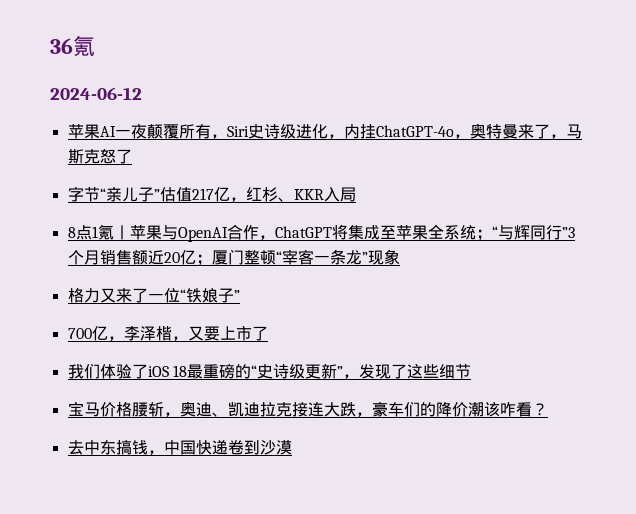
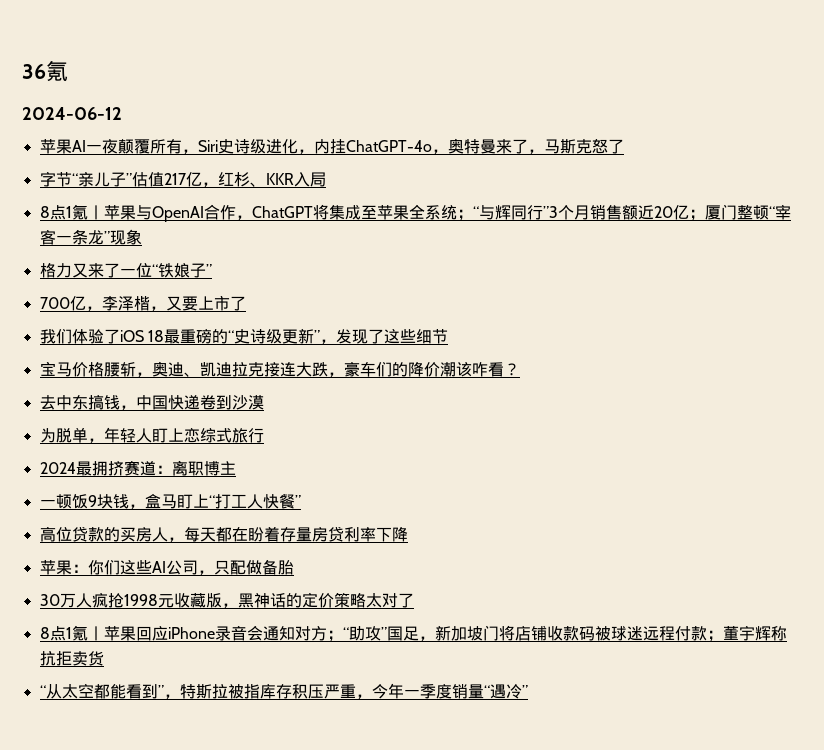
+ 为脱单，年轻人盯上恋综式旅行
+ 2024最拥挤赛道：离职博主
+ 一顿饭9块钱，盒马盯上“打工人快餐”
+ 高位贷款的买房人，每天都在盼着存量房贷利率下降
+ 苹果：你们这些AI公司，只配做备胎
+ 30万人疯抢1998元收藏版，黑神话的定价策略太对了
+ 8点1氪丨苹果回应iPhone录音会通知对方；“助攻”国足，新加坡门将店铺收款码被球迷远程付款；董宇辉称抗拒卖货
+ “从太空都能看到”，特斯拉被指库存积压严重，今年一季度销量“遇冷”

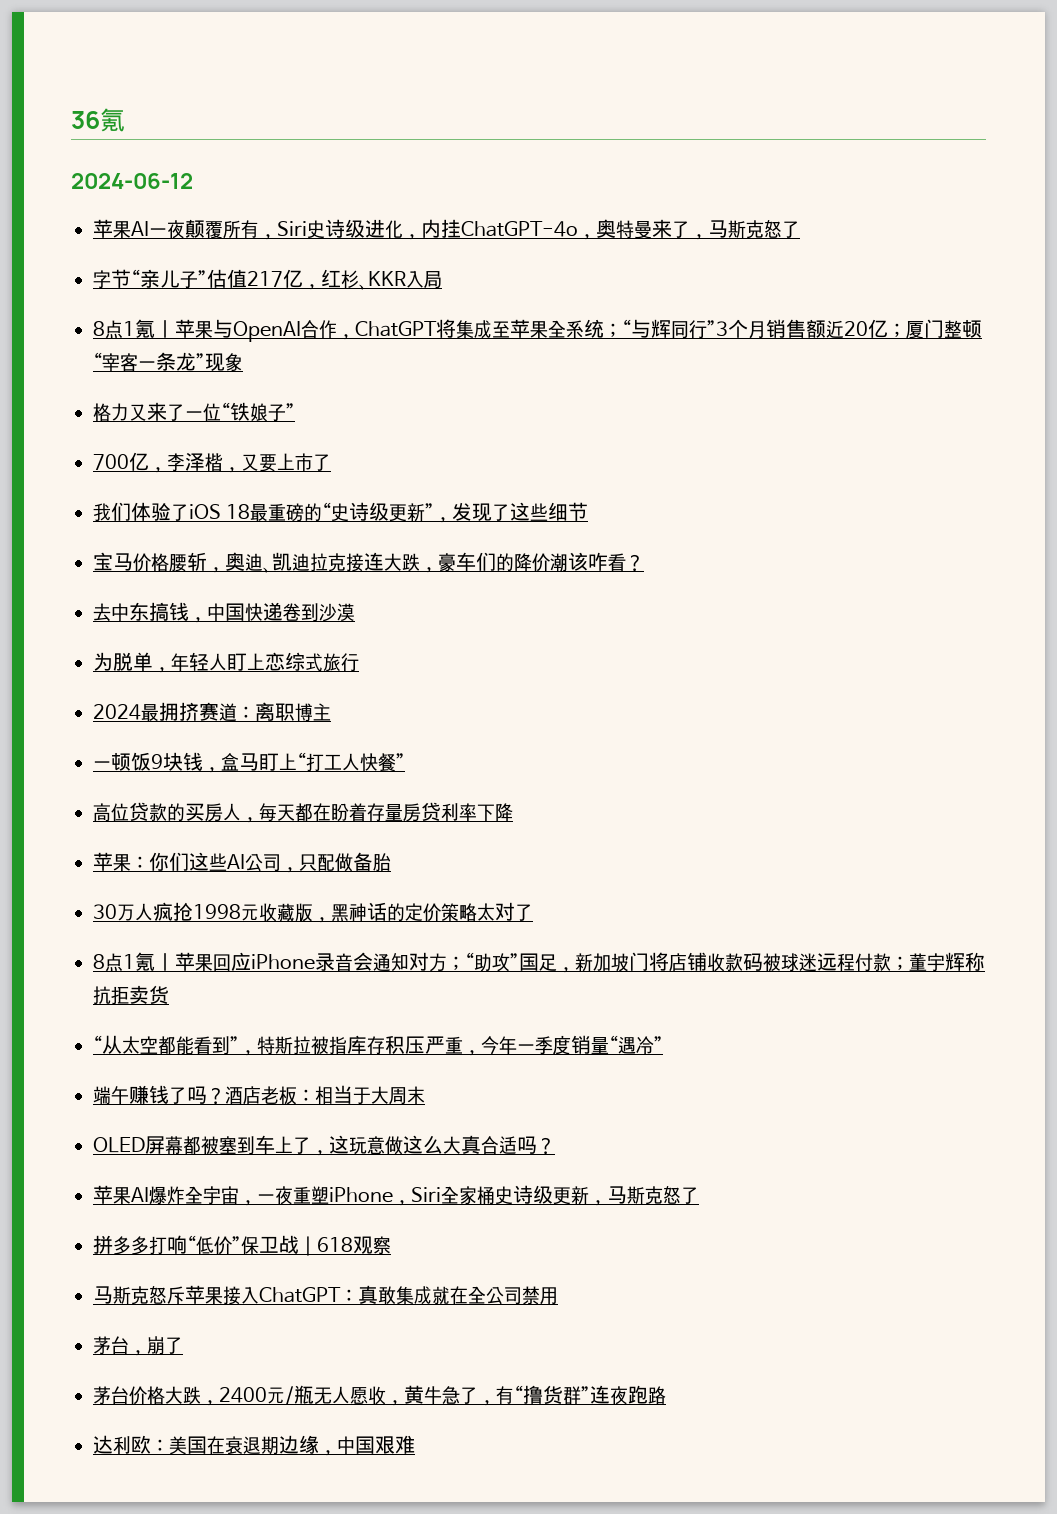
+ 端午赚钱了吗？酒店老板：相当于大周末
+ OLED屏幕都被塞到车上了，这玩意做这么大真合适吗？
+ 苹果AI爆炸全宇宙，一夜重塑iPhone，Siri全家桶史诗级更新，马斯克怒了
+ 拼多多打响“低价”保卫战｜618观察
+ 马斯克怒斥苹果接入ChatGPT：真敢集成就在全公司禁用
+ 茅台，崩了
+ 茅台价格大跌，2400元/瓶无人愿收，黄牛急了，有“撸货群”连夜跑路
+ 达利欧：美国在衰退期边缘，中国艰难

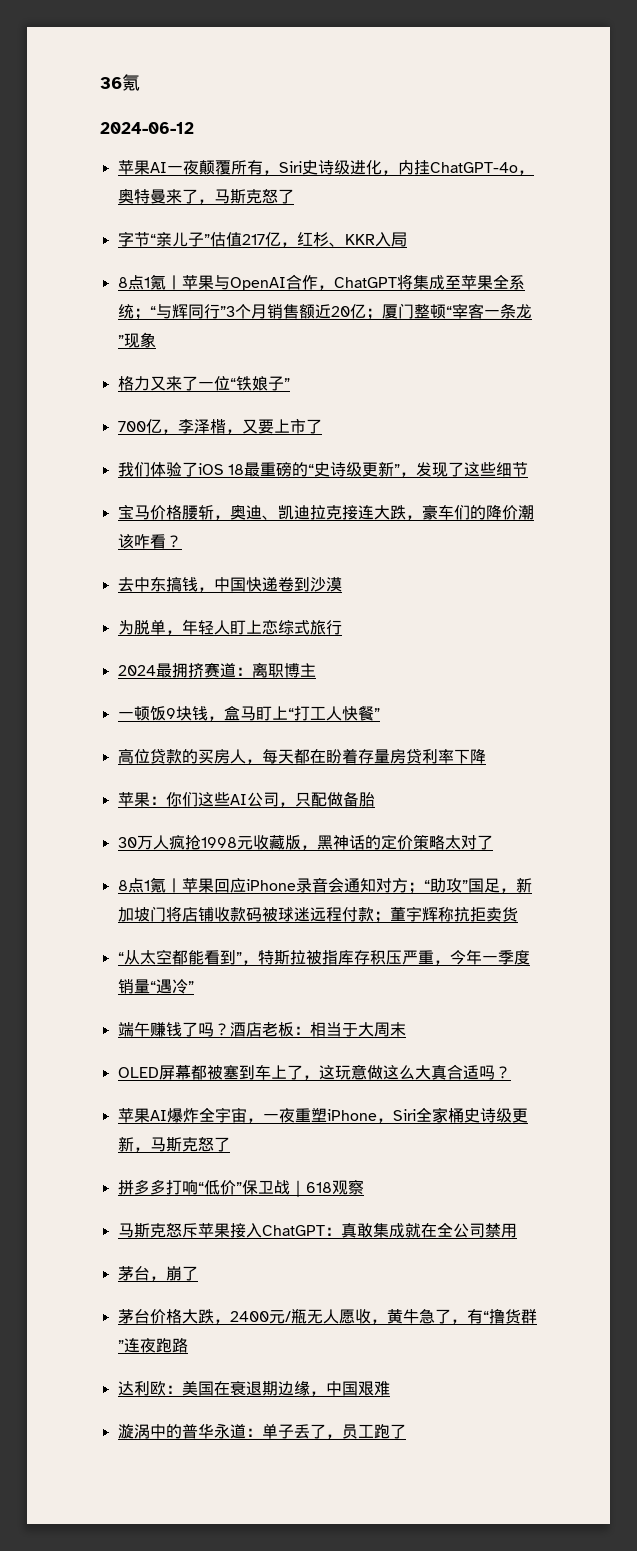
+ 漩涡中的普华永道：单子丢了，员工跑了

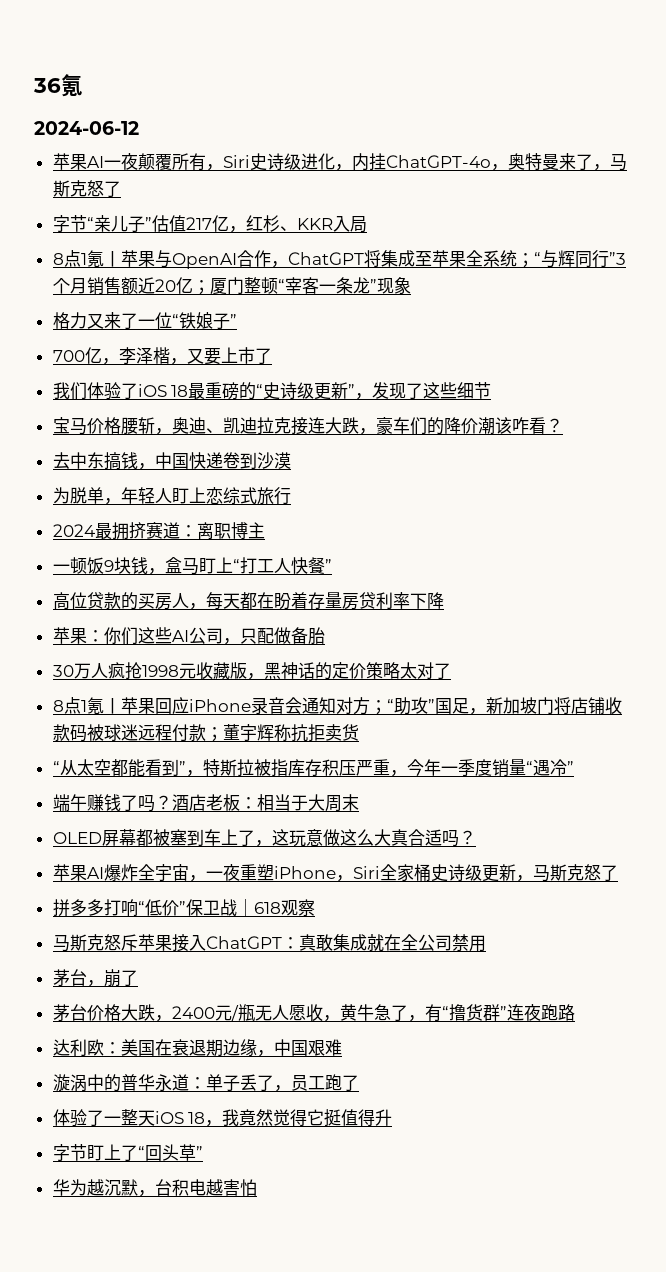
+ 体验了一整天iOS 18，我竟然觉得它挺值得升
+ 字节盯上了“回头草”
+ 华为越沉默，台积电越害怕

